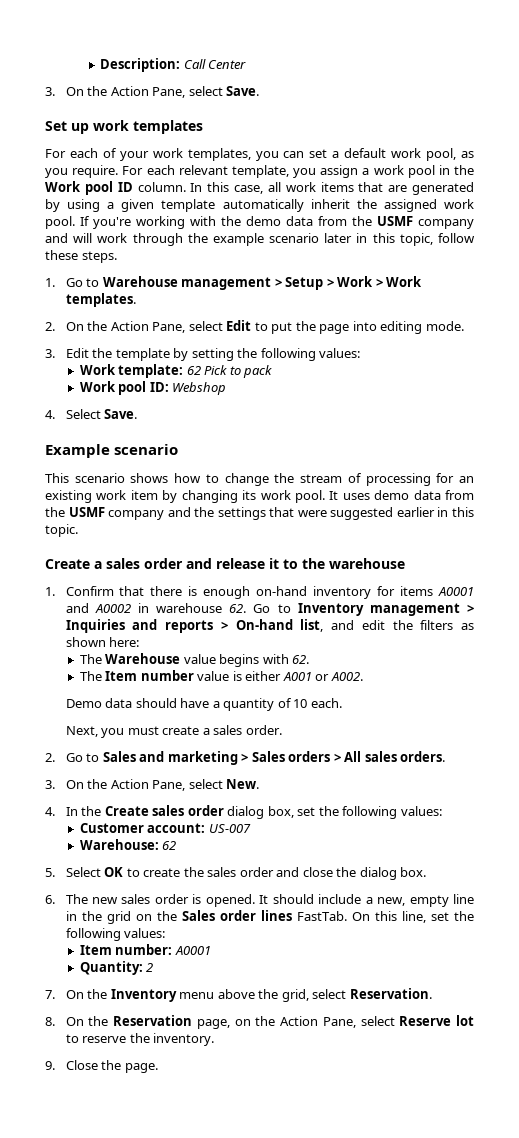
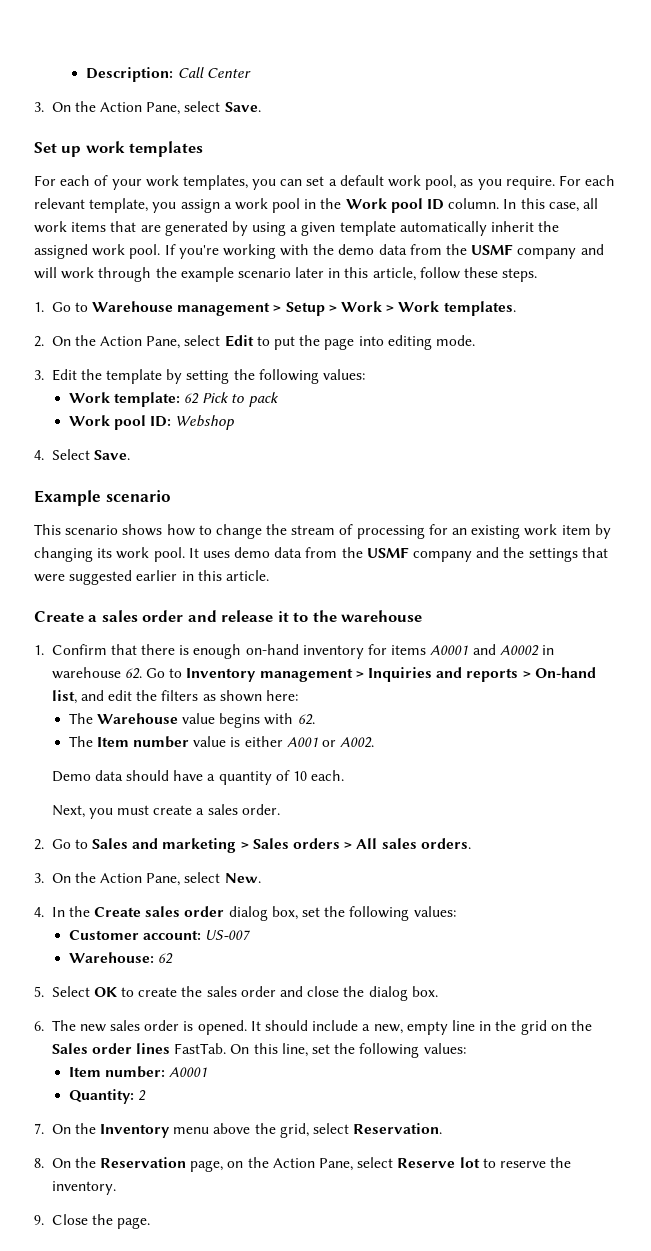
- If you're working with the demo data from the USMF company and will work through the example scenario later in this topic, follow these steps.
+ If you're working with the demo data from the USMF company and will work through the example scenario later in this article, follow these steps.
- It uses demo data from the USMF company and the settings that were suggested earlier in this topic.
+ It uses demo data from the USMF company and the settings that were suggested earlier in this article.

